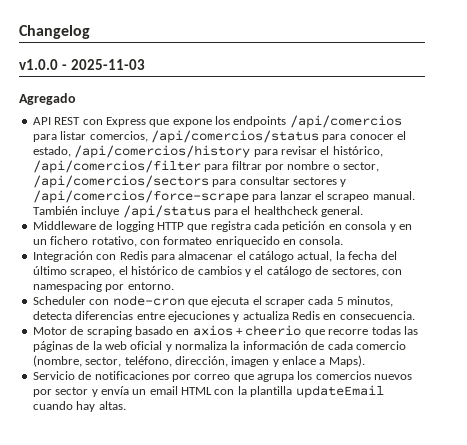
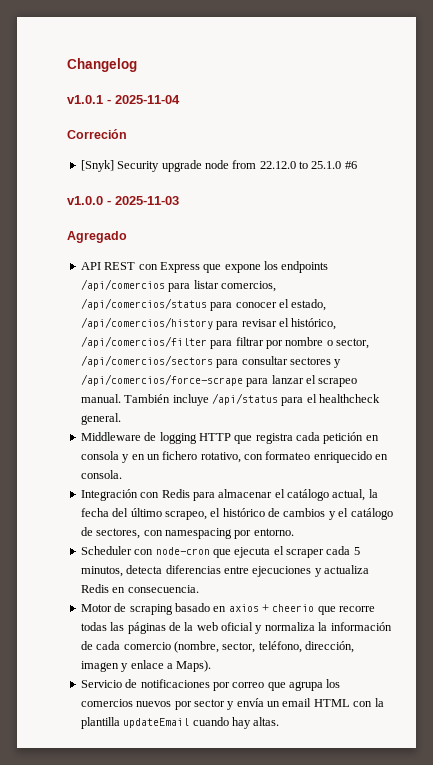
+ v1.0.1 - 2025-11-04
+ Correción
+ [Snyk] Security upgrade node from 22.12.0 to 25.1.0 #6

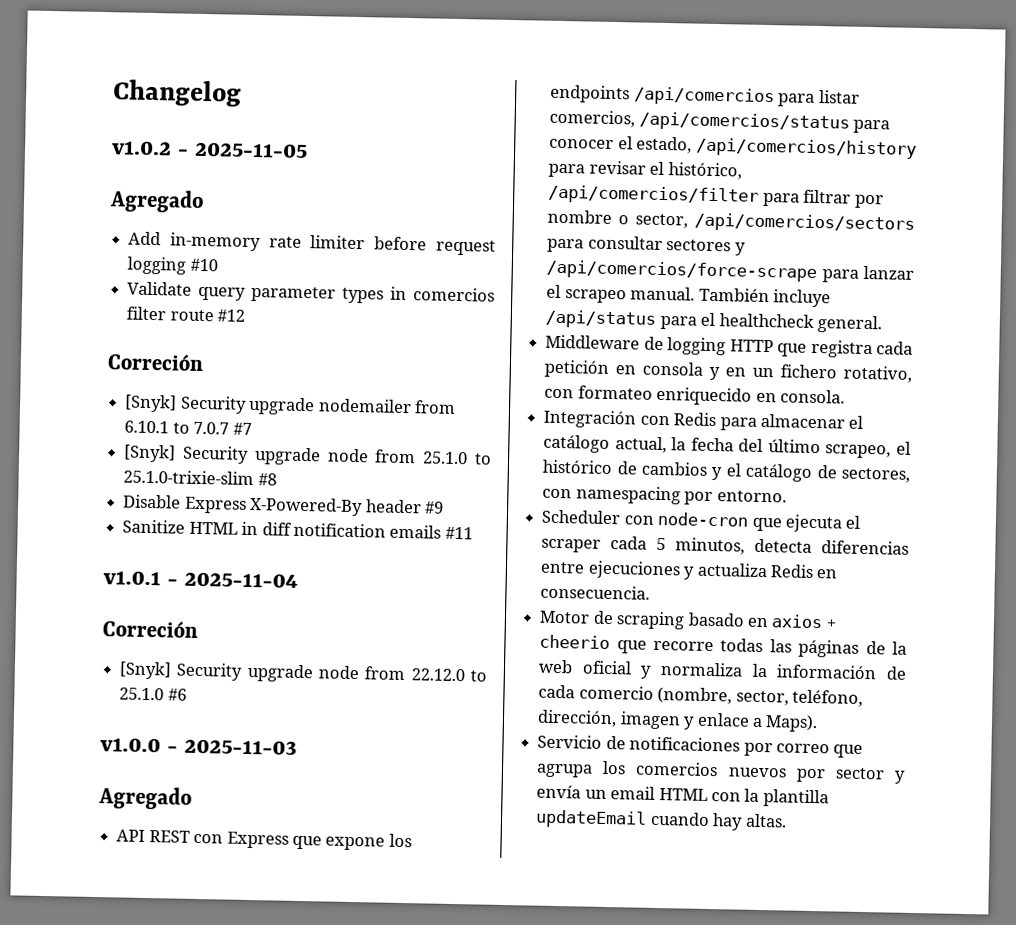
+ v1.0.2 - 2025-11-05
+ Agregado
+ Add in-memory rate limiter before request logging #10
+ Validate query parameter types in comercios filter route #12
+ Correción
+ [Snyk] Security upgrade nodemailer from 6.10.1 to 7.0.7 #7
+ [Snyk] Security upgrade node from 25.1.0 to 25.1.0-trixie-slim #8
+ Disable Express X-Powered-By header #9
+ Sanitize HTML in diff notification emails #11

